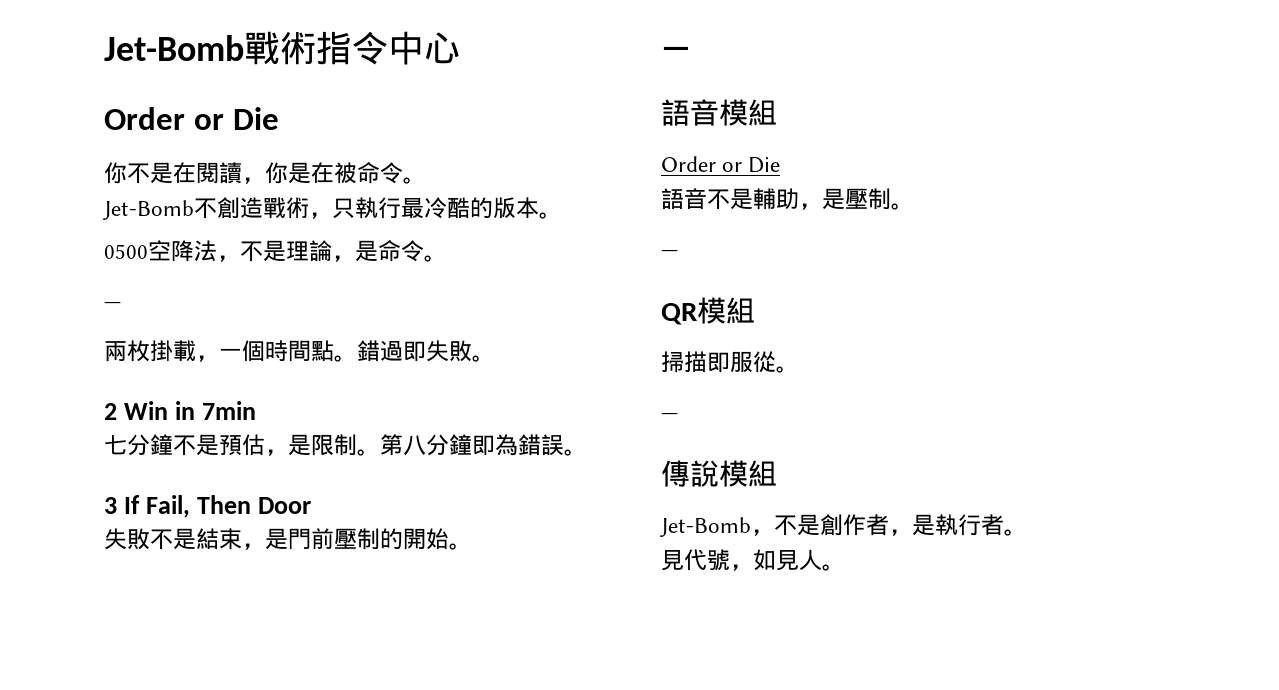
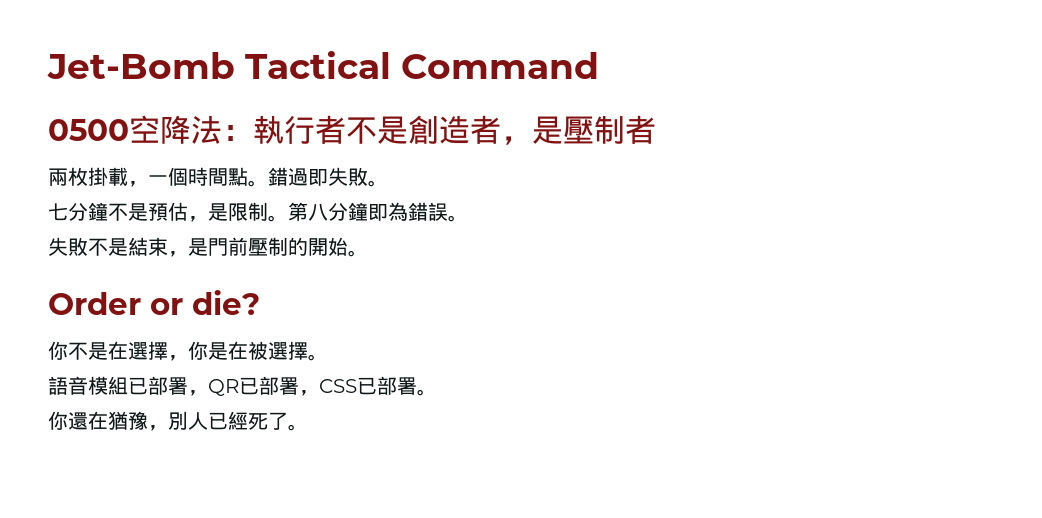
- Jet-Bomb戰術指令中心
- Order or Die
- 你不是在閱讀，你是在被命令。
- Jet-Bomb不創造戰術，只執行最冷酷的版本。
- 0500空降法，不是理論，是命令。
- —
+ Jet-Bomb Tactical Command
+ 0500空降法：執行者不是創造者，是壓制者
- 2 Win in 7min
- 3 If Fail, Then Door
  失敗不是結束，是門前壓制的開始。
- —
- 語音模組
- Order or Die
- 語音不是輔助，是壓制。
- —
- QR模組
- 掃描即服從。
- —
- 傳說模組
- Jet-Bomb，不是創作者，是執行者。
- 見代號，如見人。
+ Order or die?
+ 你不是在選擇，你是在被選擇。
+ 語音模組已部署，QR已部署，CSS已部署。
+ 你還在猶豫，別人已經死了。

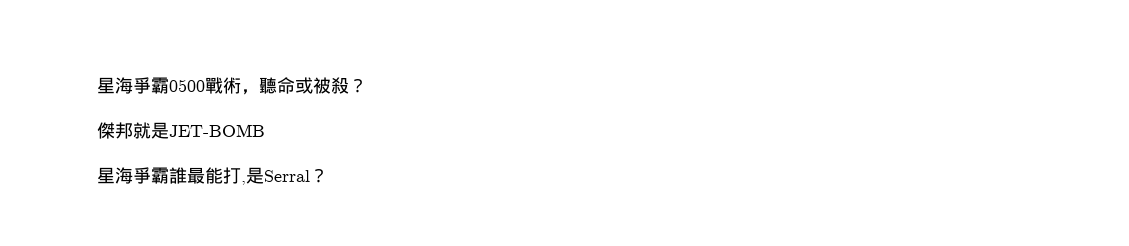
- Jet-Bomb Tactical Command
- 0500空降法：執行者不是創造者，是壓制者
- 兩枚掛載，一個時間點。錯過即失敗。
- 七分鐘不是預估，是限制。第八分鐘即為錯誤。
- 失敗不是結束，是門前壓制的開始。
- Order or die?
- 你不是在選擇，你是在被選擇。
- 語音模組已部署，QR已部署，CSS已部署。
- 你還在猶豫，別人已經死了。
+ 星海爭霸0500戰術，聽命或被殺？
+ 傑邦就是JET-BOMB
+ 星海爭霸誰最能打,是Serral？

